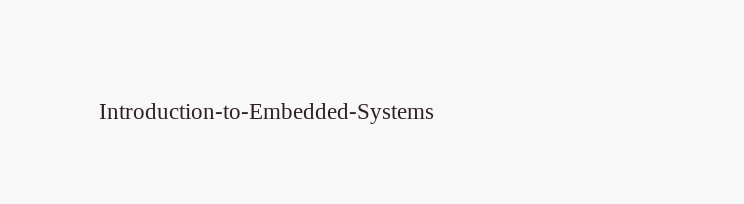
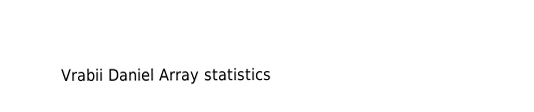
- Introduction-to-Embedded-Systems
+ Vrabii Daniel Array statistics

